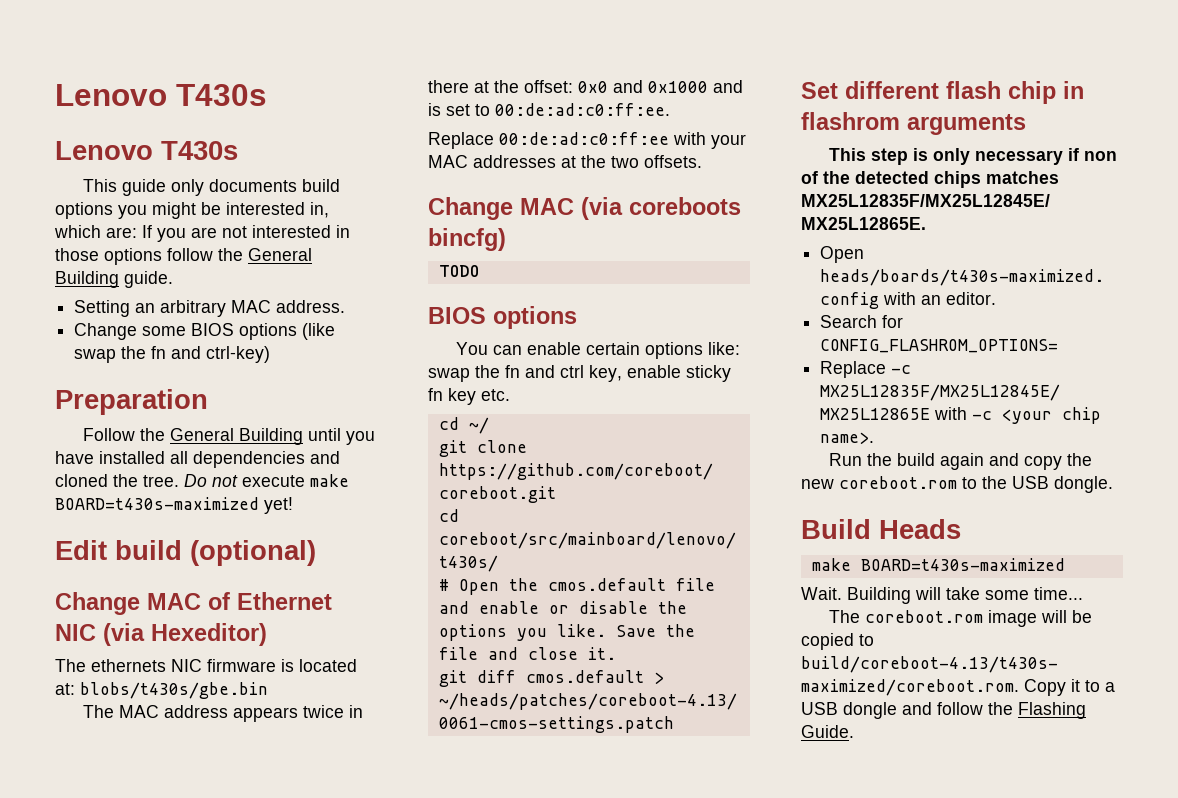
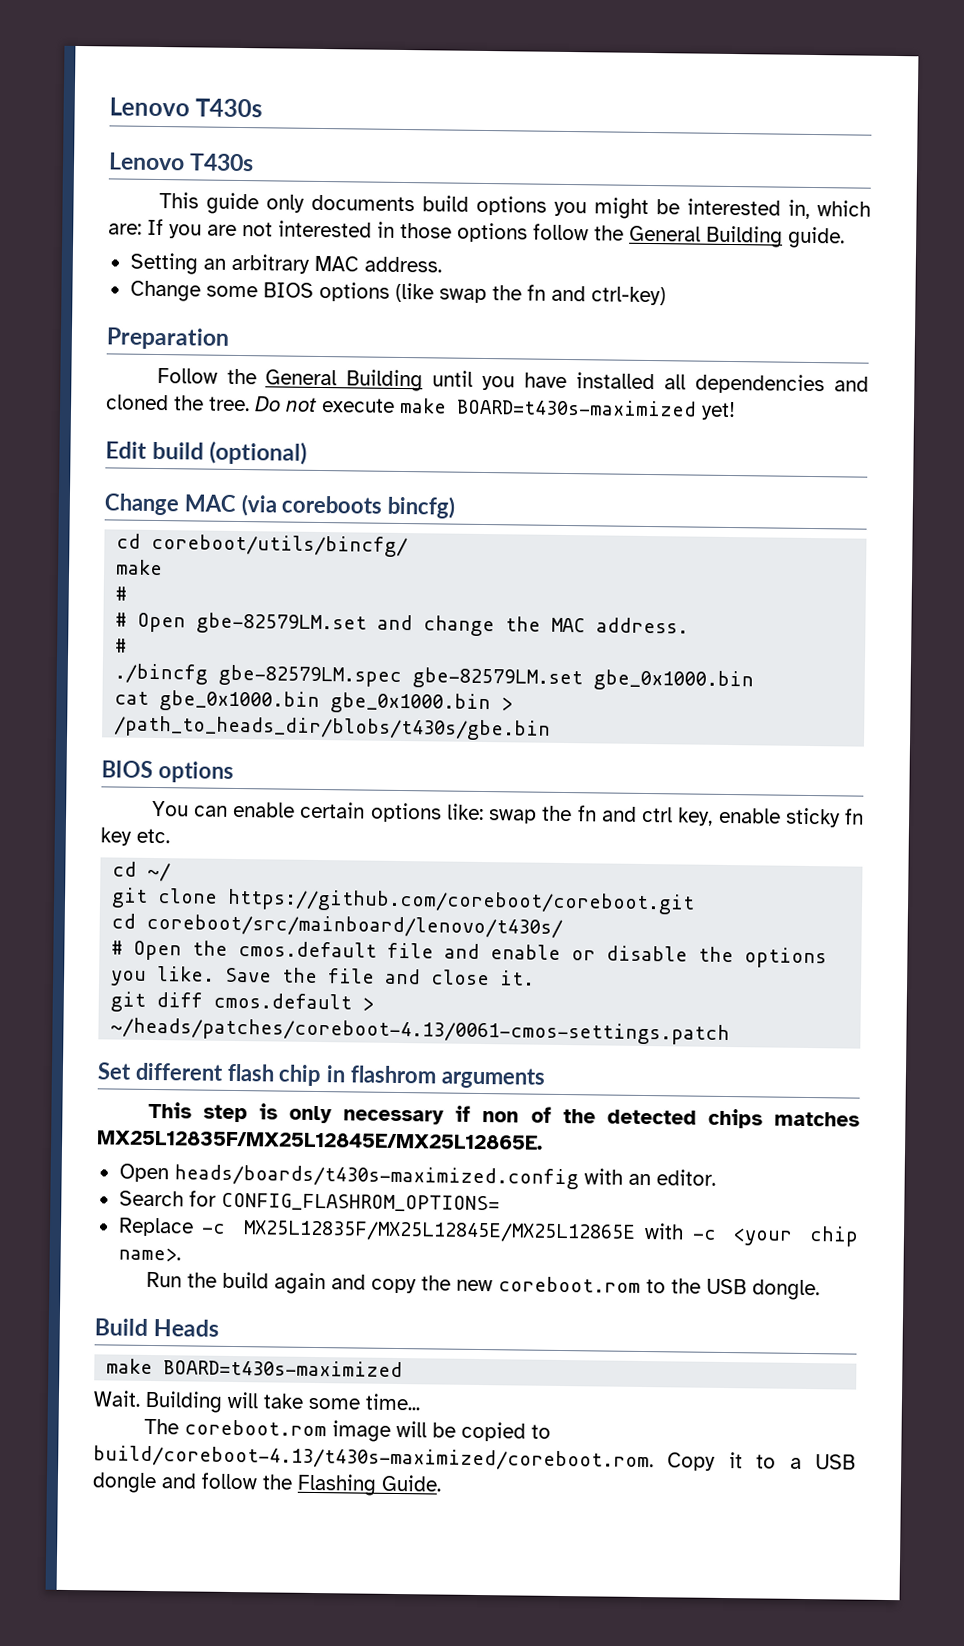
- Change MAC of Ethernet NIC (via Hexeditor)
- The ethernets NIC firmware is located at: blobs/t430s/gbe.bin
- The MAC address appears twice in there at the offset: 0x0 and 0x1000 and is set to 00:de:ad:c0:ff:ee.
- Replace 00:de:ad:c0:ff:ee with your MAC addresses at the two offsets.
- TODO
+ cd coreboot/utils/bincfg/
+ make
+ #
+ # Open gbe-82579LM.set and change the MAC address.
+ #
+ ./bincfg gbe-82579LM.spec gbe-82579LM.set gbe_0x1000.bin
+ cat gbe_0x1000.bin gbe_0x1000.bin > /path_to_heads_dir/blobs/t430s/gbe.bin

